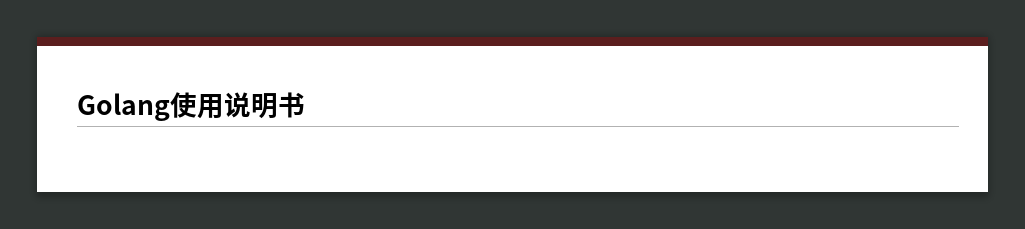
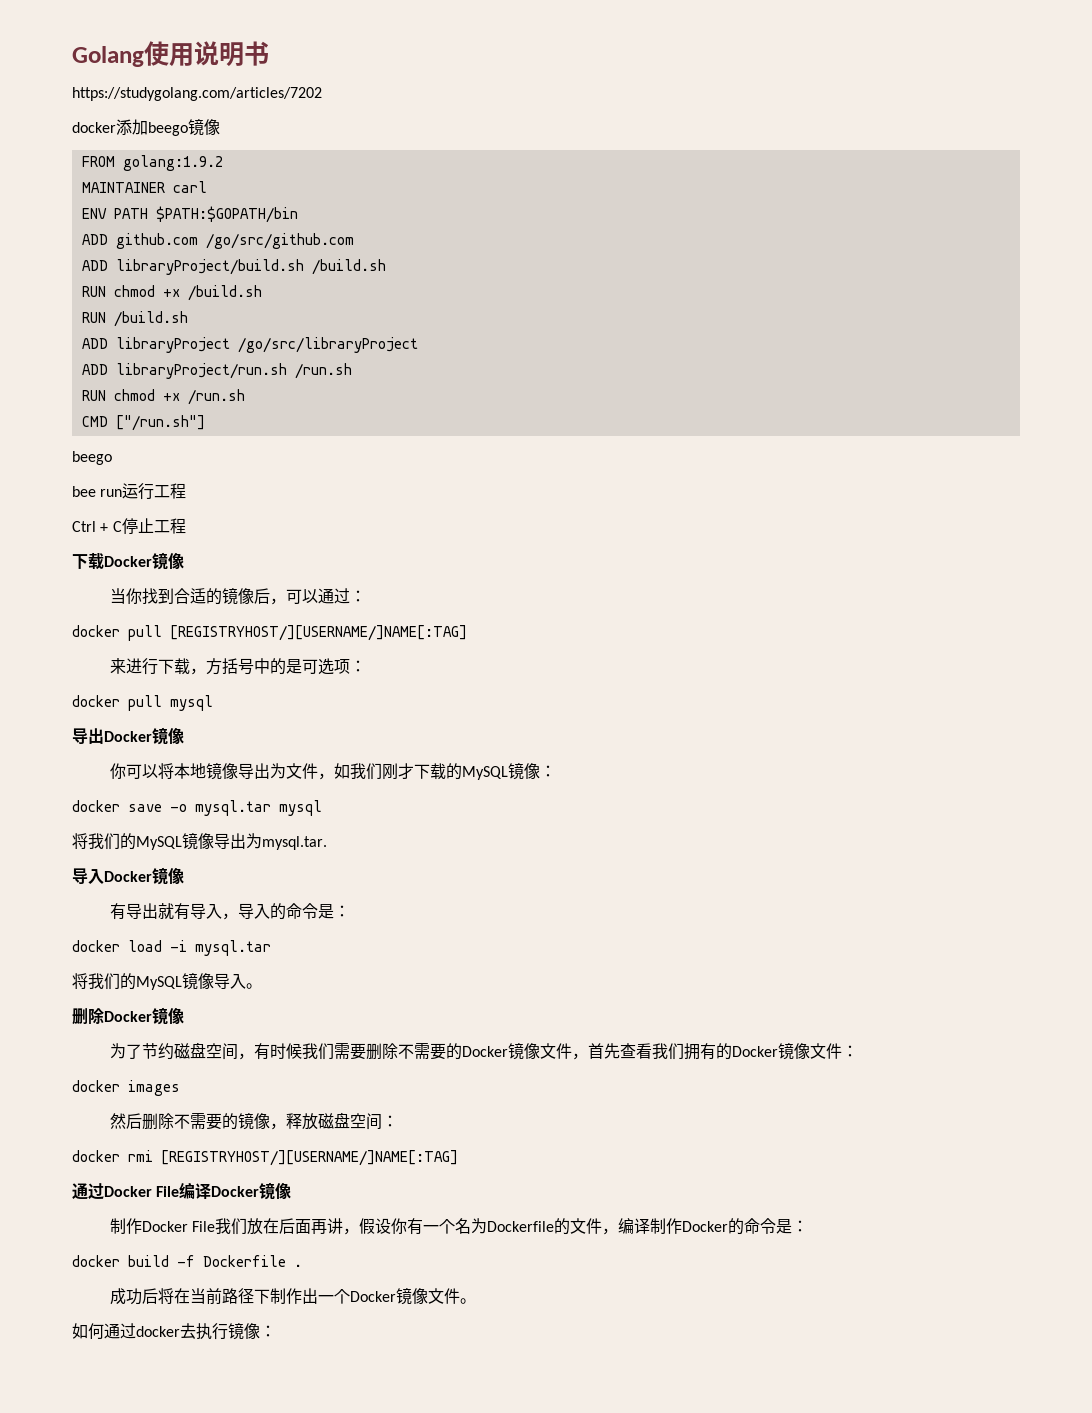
+ https://studygolang.com/articles/7202
+ docker添加beego镜像
+ FROM golang:1.9.2
+ MAINTAINER carl
+ ENV PATH $PATH:$GOPATH/bin
+ ADD github.com /go/src/github.com
+ ADD libraryProject/build.sh /build.sh
+ RUN chmod +x /build.sh
+ RUN /build.sh
+ ADD libraryProject /go/src/libraryProject
+ ADD libraryProject/run.sh /run.sh
+ RUN chmod +x /run.sh
+ CMD ["/run.sh"]
+ beego
+ bee run运行工程
+ Ctrl + C停止工程
+ 下载Docker镜像
+ 当你找到合适的镜像后，可以通过：
+ docker pull [REGISTRYHOST/][USERNAME/]NAME[:TAG]
+ 来进行下载，方括号中的是可选项：
+ docker pull mysql
+ 导出Docker镜像
+ 你可以将本地镜像导出为文件，如我们刚才下载的MySQL镜像：
+ docker save -o mysql.tar mysql
+ 将我们的MySQL镜像导出为mysql.tar.
+ 导入Docker镜像
+ 有导出就有导入，导入的命令是：
+ docker load -i mysql.tar
+ 将我们的MySQL镜像导入。
+ 删除Docker镜像
+ 为了节约磁盘空间，有时候我们需要删除不需要的Docker镜像文件，首先查看我们拥有的Docker镜像文件：
+ docker images
+ 然后删除不需要的镜像，释放磁盘空间：
+ docker rmi [REGISTRYHOST/][USERNAME/]NAME[:TAG]
+ 通过Docker File编译Docker镜像
+ 制作Docker File我们放在后面再讲，假设你有一个名为Dockerfile的文件，编译制作Docker的命令是：
+ docker build -f Dockerfile .
+ 成功后将在当前路径下制作出一个Docker镜像文件。
+ 如何通过docker去执行镜像：

